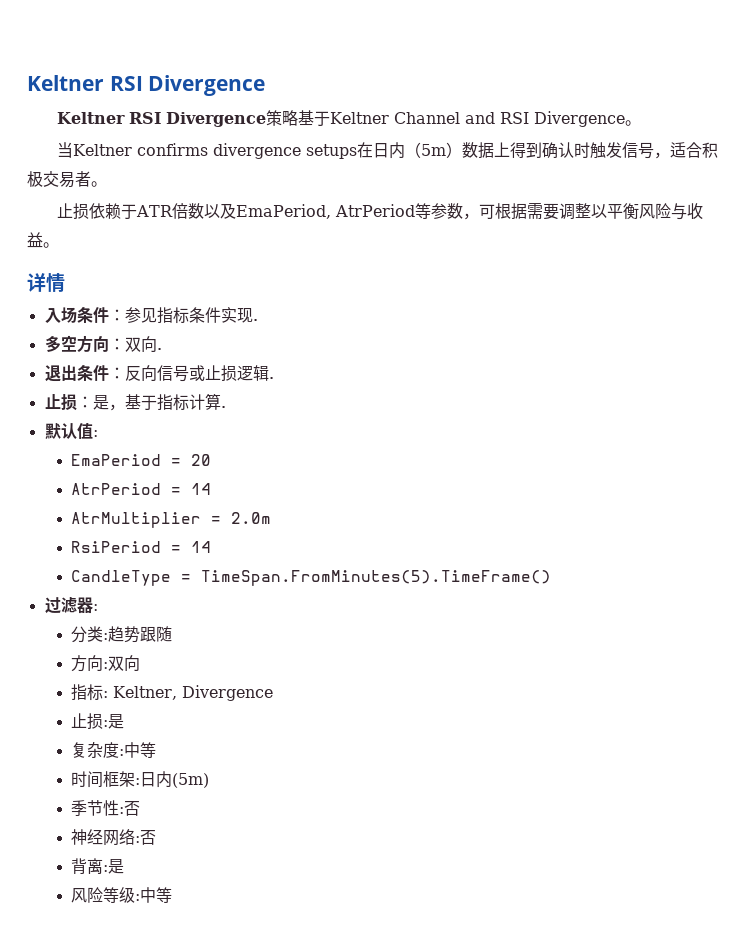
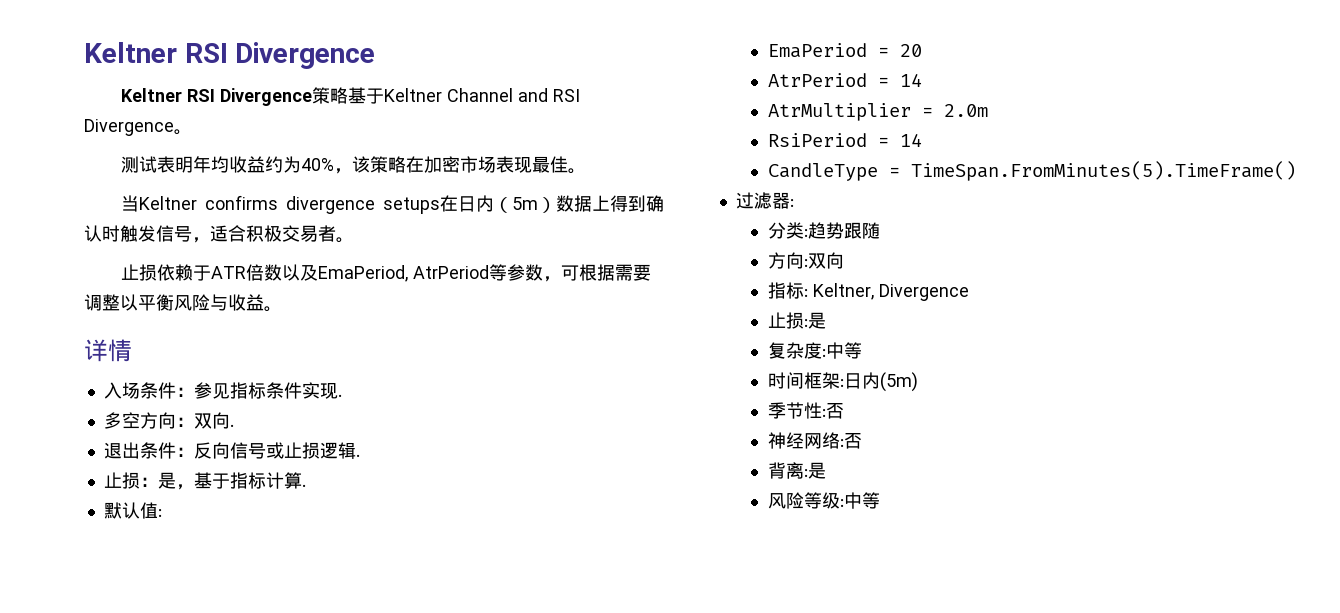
+ 测试表明年均收益约为40%，该策略在加密市场表现最佳。

